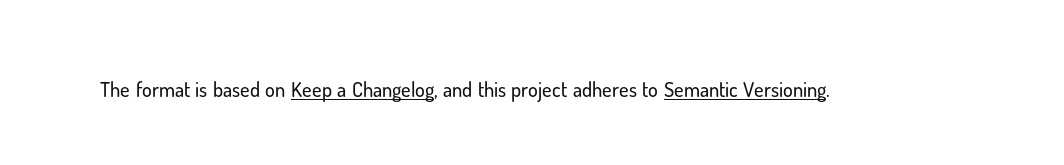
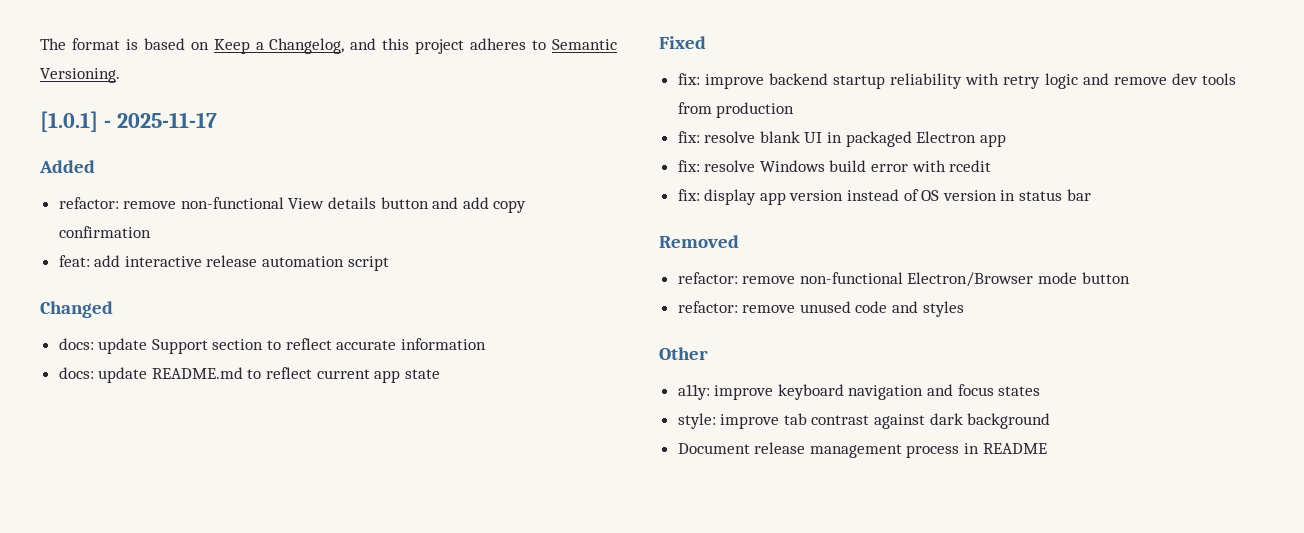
+ [1.0.1] - 2025-11-17
+ Added
+ refactor: remove non-functional View details button and add copy confirmation
+ feat: add interactive release automation script
+ Changed
+ docs: update Support section to reflect accurate information
+ docs: update README.md to reflect current app state
+ Fixed
+ fix: improve backend startup reliability with retry logic and remove dev tools from production
+ fix: resolve blank UI in packaged Electron app
+ fix: resolve Windows build error with rcedit
+ fix: display app version instead of OS version in status bar
+ Removed
+ refactor: remove non-functional Electron/Browser mode button
+ refactor: remove unused code and styles
+ Other
+ a11y: improve keyboard navigation and focus states
+ style: improve tab contrast against dark background
+ Document release management process in README

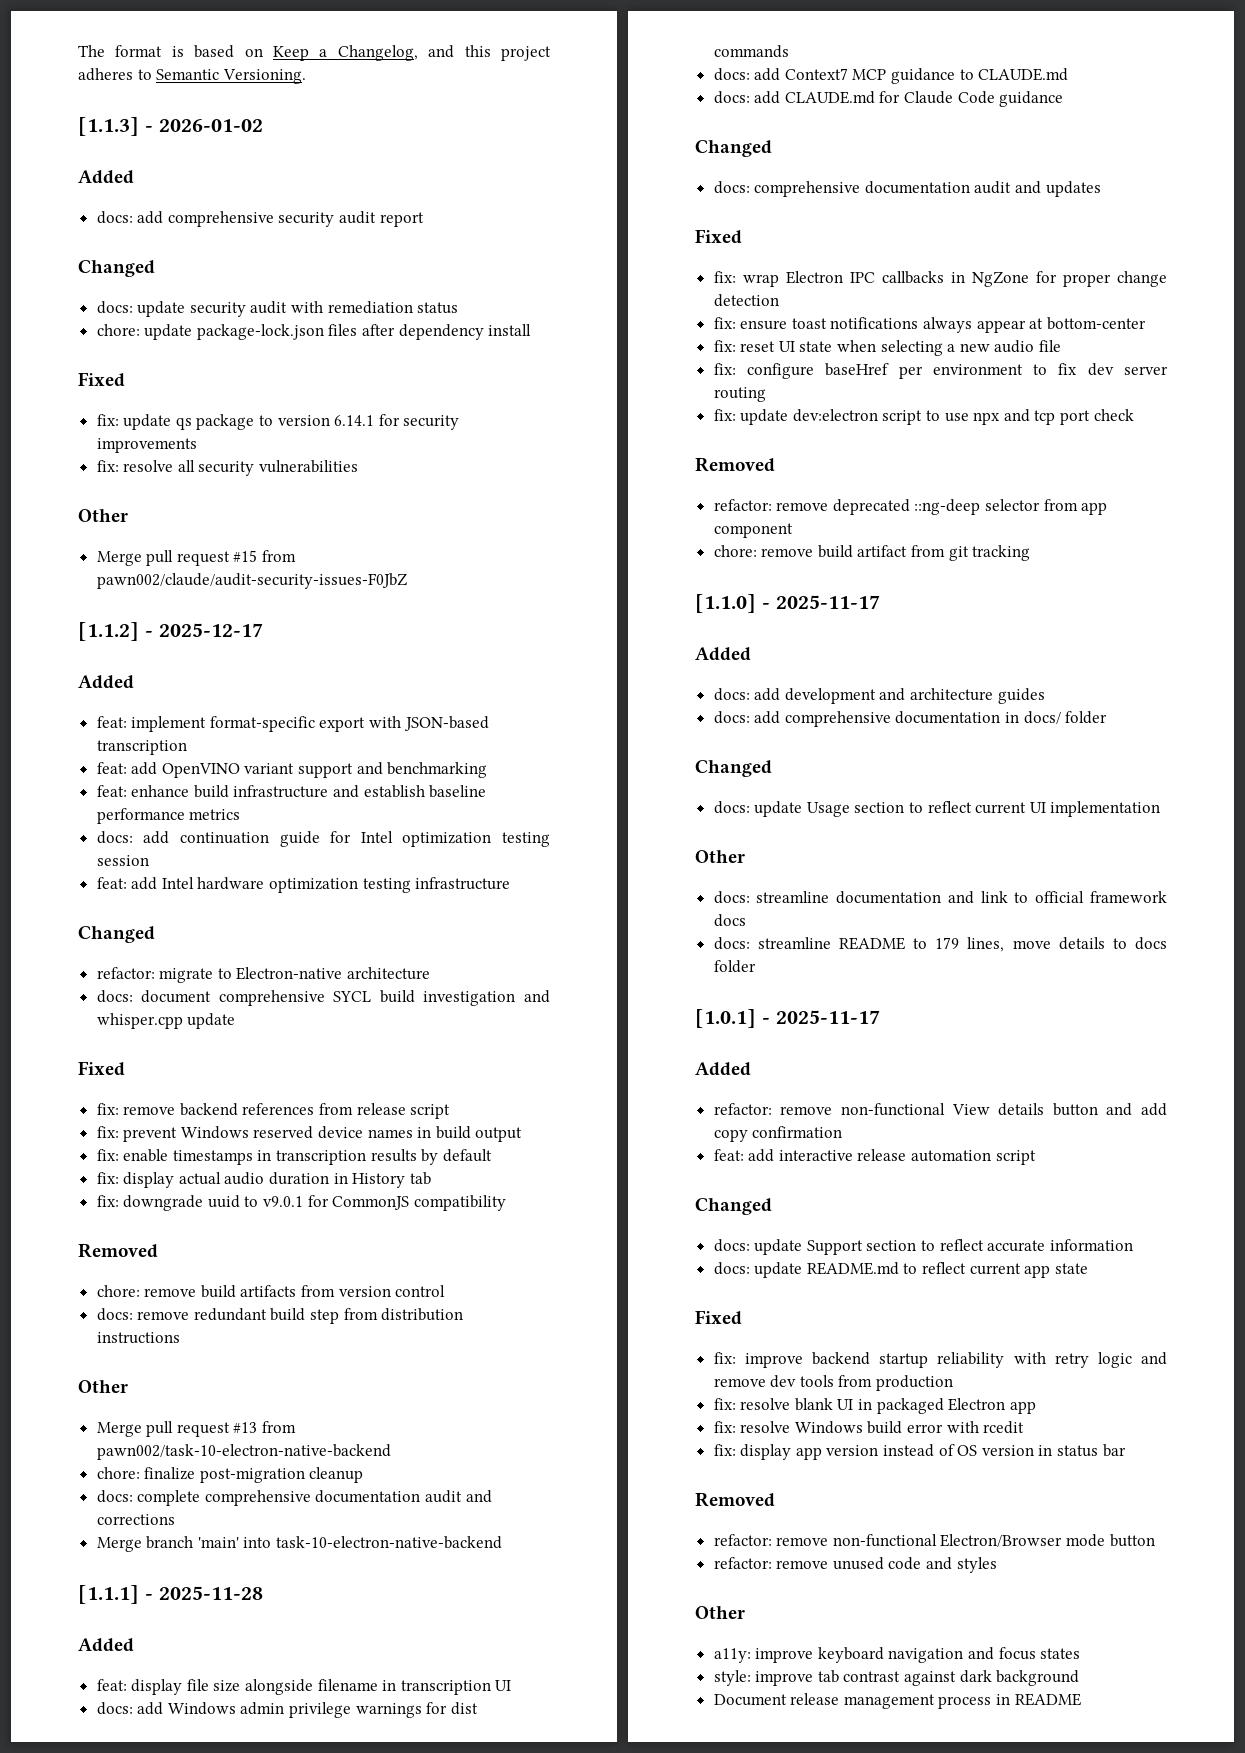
+ [1.1.3] - 2026-01-02
+ Added
+ docs: add comprehensive security audit report
+ Changed
+ docs: update security audit with remediation status
+ chore: update package-lock.json files after dependency install
+ Fixed
+ fix: update qs package to version 6.14.1 for security improvements
+ fix: resolve all security vulnerabilities
+ Other
+ Merge pull request #15 from pawn002/claude/audit-security-issues-F0JbZ
+ [1.1.2] - 2025-12-17
+ Added
+ feat: implement format-specific export with JSON-based transcription
+ feat: add OpenVINO variant support and benchmarking
+ feat: enhance build infrastructure and establish baseline performance metrics
+ docs: add continuation guide for Intel optimization testing session
+ feat: add Intel hardware optimization testing infrastructure
+ Changed
+ refactor: migrate to Electron-native architecture
+ docs: document comprehensive SYCL build investigation and whisper.cpp update
+ Fixed
+ fix: remove backend references from release script
+ fix: prevent Windows reserved device names in build output
+ fix: enable timestamps in transcription results by default
+ fix: display actual audio duration in History tab
+ fix: downgrade uuid to v9.0.1 for CommonJS compatibility
+ Removed
+ chore: remove build artifacts from version control
+ docs: remove redundant build step from distribution instructions
+ Other
+ Merge pull request #13 from pawn002/task-10-electron-native-backend
+ chore: finalize post-migration cleanup
+ docs: complete comprehensive documentation audit and corrections
+ Merge branch 'main' into task-10-electron-native-backend
+ [1.1.1] - 2025-11-28
+ Added
+ feat: display file size alongside filename in transcription UI
+ docs: add Windows admin privilege warnings for dist commands
+ docs: add Context7 MCP guidance to CLAUDE.md
+ docs: add CLAUDE.md for Claude Code guidance
+ Changed
+ docs: comprehensive documentation audit and updates
+ Fixed
+ fix: wrap Electron IPC callbacks in NgZone for proper change detection
+ fix: ensure toast notifications always appear at bottom-center
+ fix: reset UI state when selecting a new audio file
+ fix: configure baseHref per environment to fix dev server routing
+ fix: update dev:electron script to use npx and tcp port check
+ Removed
+ refactor: remove deprecated ::ng-deep selector from app component
+ chore: remove build artifact from git tracking
+ [1.1.0] - 2025-11-17
+ Added
+ docs: add development and architecture guides
+ docs: add comprehensive documentation in docs/ folder
+ Changed
+ docs: update Usage section to reflect current UI implementation
+ Other
+ docs: streamline documentation and link to official framework docs
+ docs: streamline README to 179 lines, move details to docs folder

